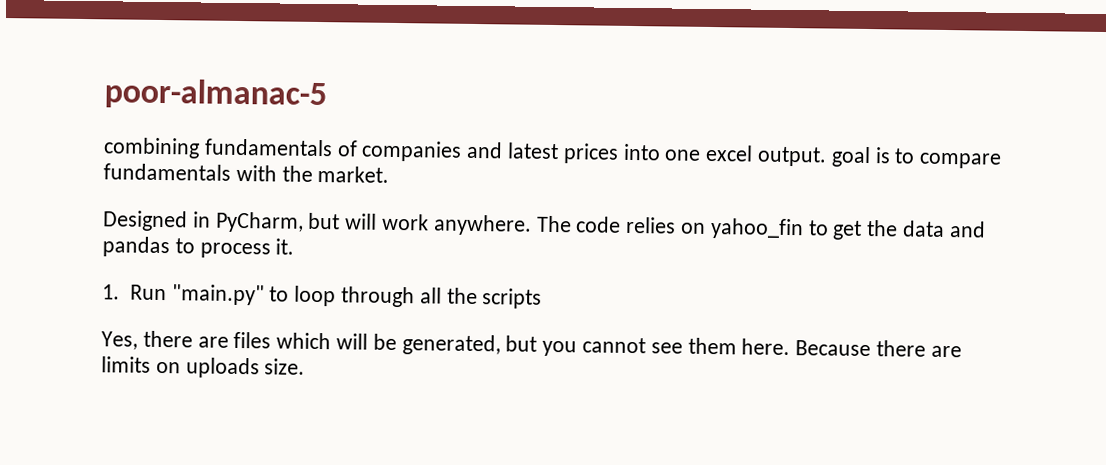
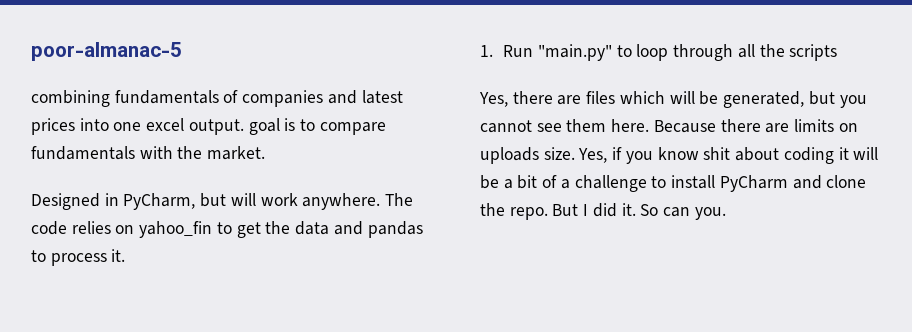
+ Yes, if you know shit about coding it will be a bit of a challenge to install PyCharm and clone the repo. But I did it. So can you.

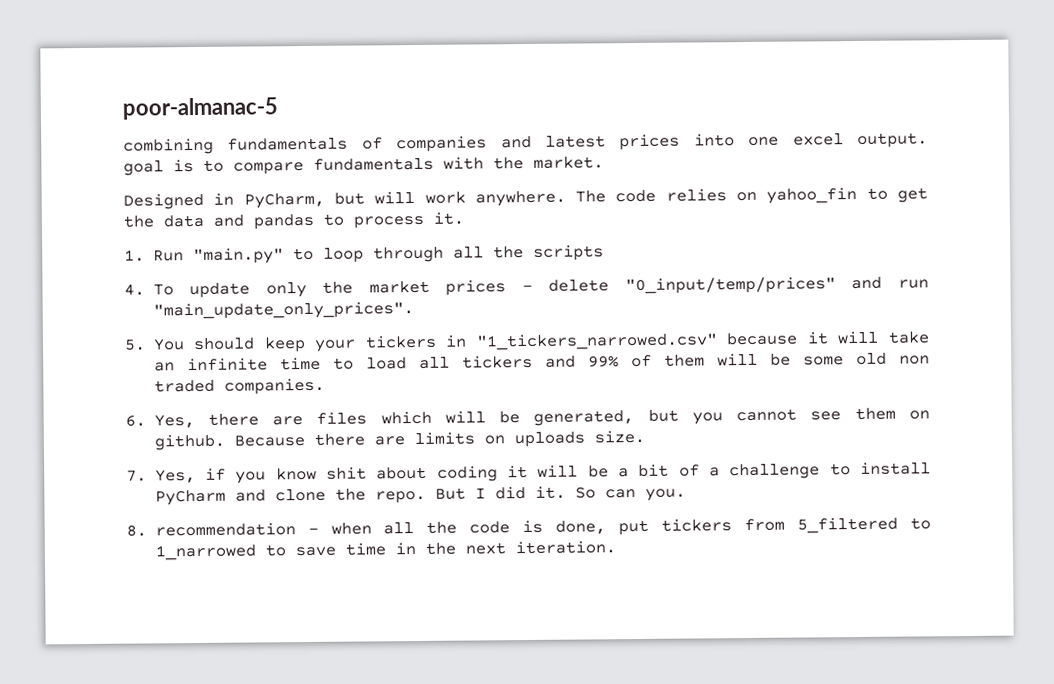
- Yes, there are files which will be generated, but you cannot see them here.
+ 4. To update only the market prices - delete "0_input/temp/prices" and run "main_update_only_prices".
+ 5. You should keep your tickers in "1_tickers_narrowed.csv" because it will take an infinite time to load all tickers and 99% of them will be some old non traded companies.
+ 6. Yes, there are files which will be generated, but you cannot see them on github.
- Because there are limits on uploads size. Yes, if you know shit about coding it will be a bit of a challenge to install PyCharm and clone the repo.
+ Because there are limits on uploads size.
+ 7. Yes, if you know shit about coding it will be a bit of a challenge to install PyCharm and clone the repo.
+ 8. recommendation - when all the code is done, put tickers from 5_filtered to 1_narrowed to save time in the next iteration.

